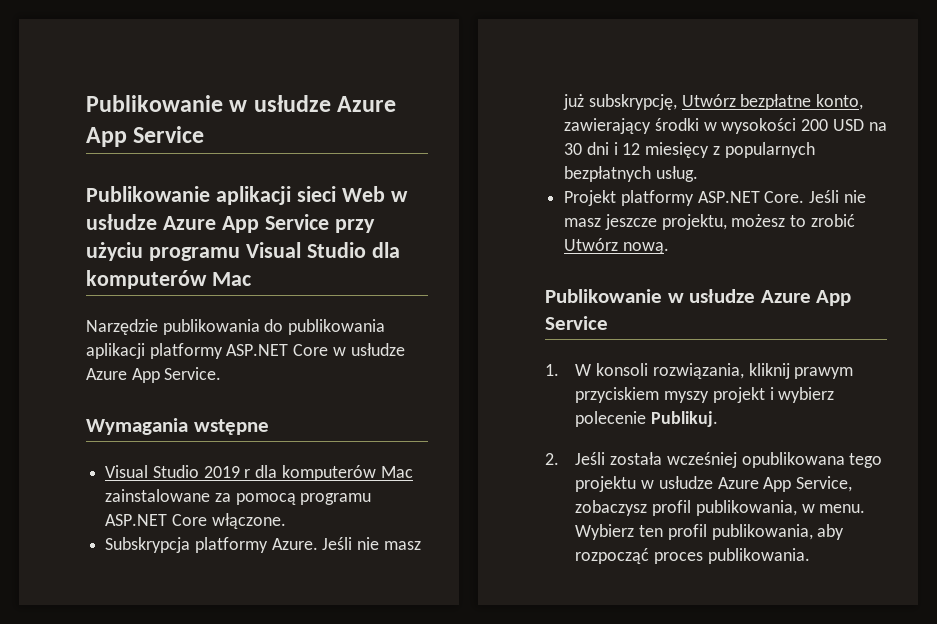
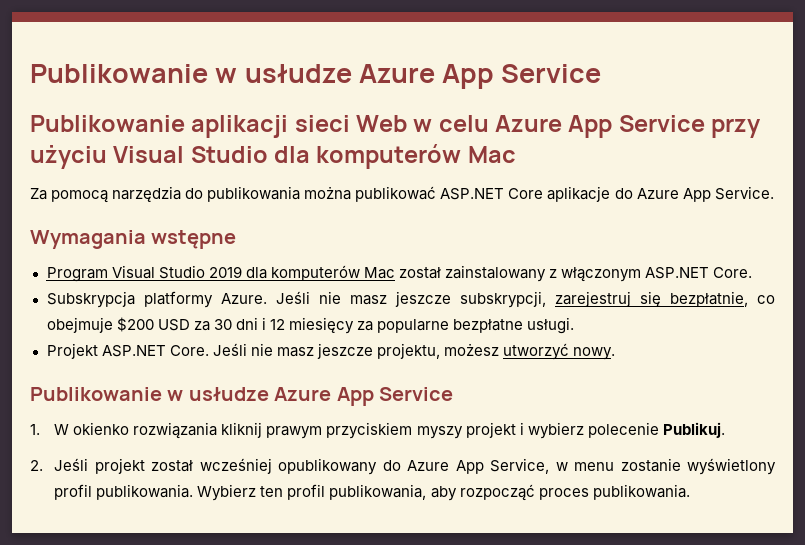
- Publikowanie aplikacji sieci Web w usłudze Azure App Service przy użyciu programu Visual Studio dla komputerów Mac
+ Publikowanie aplikacji sieci Web w celu Azure App Service przy użyciu Visual Studio dla komputerów Mac
- Narzędzie publikowania do publikowania aplikacji platformy ASP.NET Core w usłudze Azure App Service.
+ Za pomocą narzędzia do publikowania można publikować ASP.NET Core aplikacje do Azure App Service.
- Visual Studio 2019 r dla komputerów Mac zainstalowane za pomocą programu ASP.NET Core włączone.
+ Program Visual Studio 2019 dla komputerów Mac został zainstalowany z włączonym ASP.NET Core.
- Jeśli nie masz już subskrypcję, Utwórz bezpłatne konto, zawierający środki w wysokości 200 USD na 30 dni i 12 miesięcy z popularnych bezpłatnych usług.
+ Jeśli nie masz jeszcze subskrypcji, zarejestruj się bezpłatnie, co obejmuje $200 USD za 30 dni i 12 miesięcy za popularne bezpłatne usługi.
- Projekt platformy ASP.NET Core.
+ Projekt ASP.NET Core.
- Jeśli nie masz jeszcze projektu, możesz to zrobić Utwórz nową.
+ Jeśli nie masz jeszcze projektu, możesz utworzyć nowy.
- 1. W konsoli rozwiązania, kliknij prawym przyciskiem myszy projekt i wybierz polecenie Publikuj.
+ 1. W okienko rozwiązania kliknij prawym przyciskiem myszy projekt i wybierz polecenie Publikuj.
- 2. Jeśli została wcześniej opublikowana tego projektu w usłudze Azure App Service, zobaczysz profil publikowania, w menu.
+ 2. Jeśli projekt został wcześniej opublikowany do Azure App Service, w menu zostanie wyświetlony profil publikowania.

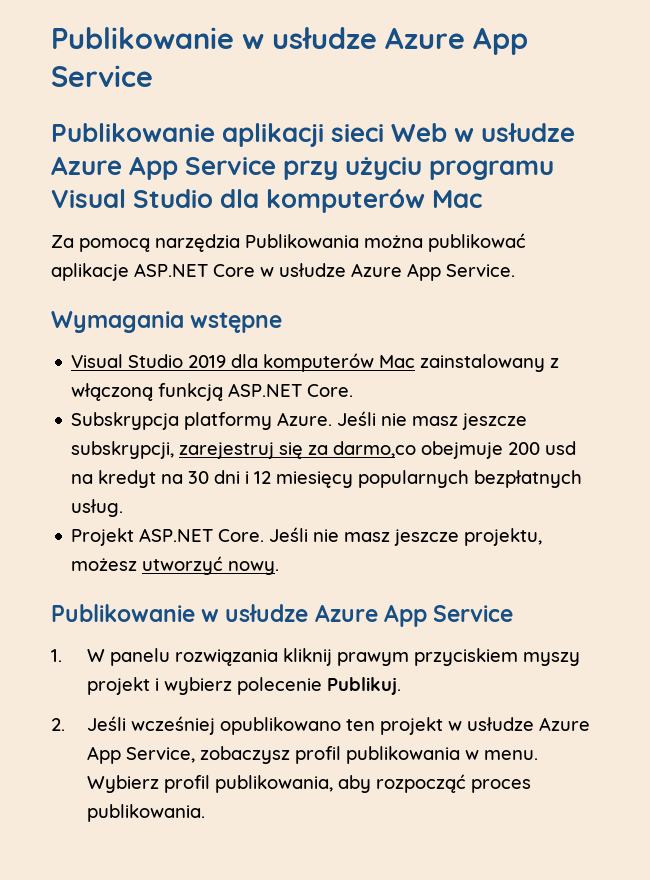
- Publikowanie aplikacji sieci Web w celu Azure App Service przy użyciu Visual Studio dla komputerów Mac
+ Publikowanie aplikacji sieci Web w usłudze Azure App Service przy użyciu programu Visual Studio dla komputerów Mac
- Za pomocą narzędzia do publikowania można publikować ASP.NET Core aplikacje do Azure App Service.
+ Za pomocą narzędzia Publikowania można publikować aplikacje ASP.NET Core w usłudze Azure App Service.
- Program Visual Studio 2019 dla komputerów Mac został zainstalowany z włączonym ASP.NET Core.
+ Visual Studio 2019 dla komputerów Mac zainstalowany z włączoną funkcją ASP.NET Core.
- Jeśli nie masz jeszcze subskrypcji, zarejestruj się bezpłatnie, co obejmuje $200 USD za 30 dni i 12 miesięcy za popularne bezpłatne usługi.
+ Jeśli nie masz jeszcze subskrypcji, zarejestruj się za darmo,co obejmuje 200 usd na kredyt na 30 dni i 12 miesięcy popularnych bezpłatnych usług.
- 1. W okienko rozwiązania kliknij prawym przyciskiem myszy projekt i wybierz polecenie Publikuj.
+ 1. W panelu rozwiązania kliknij prawym przyciskiem myszy projekt i wybierz polecenie Publikuj.
- 2. Jeśli projekt został wcześniej opublikowany do Azure App Service, w menu zostanie wyświetlony profil publikowania. Wybierz ten profil publikowania, aby rozpocząć proces publikowania.
+ 2. Jeśli wcześniej opublikowano ten projekt w usłudze Azure App Service, zobaczysz profil publikowania w menu. Wybierz profil publikowania, aby rozpocząć proces publikowania.

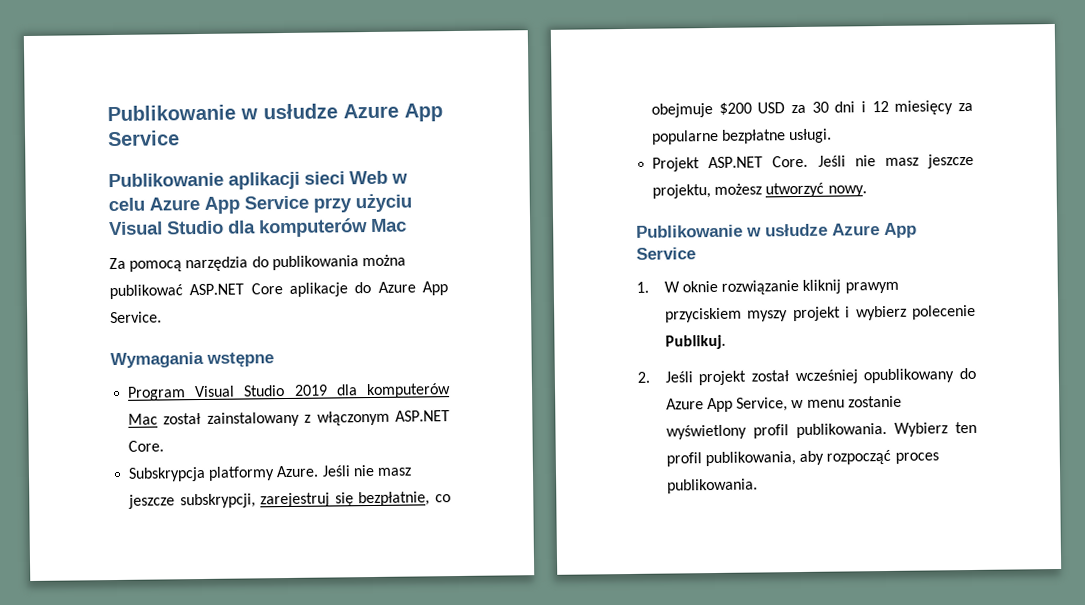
- Publikowanie aplikacji sieci Web w usłudze Azure App Service przy użyciu programu Visual Studio dla komputerów Mac
+ Publikowanie aplikacji sieci Web w celu Azure App Service przy użyciu Visual Studio dla komputerów Mac
- Za pomocą narzędzia Publikowania można publikować aplikacje ASP.NET Core w usłudze Azure App Service.
+ Za pomocą narzędzia do publikowania można publikować ASP.NET Core aplikacje do Azure App Service.
- Visual Studio 2019 dla komputerów Mac zainstalowany z włączoną funkcją ASP.NET Core.
+ Program Visual Studio 2019 dla komputerów Mac został zainstalowany z włączonym ASP.NET Core.
- Jeśli nie masz jeszcze subskrypcji, zarejestruj się za darmo,co obejmuje 200 usd na kredyt na 30 dni i 12 miesięcy popularnych bezpłatnych usług.
+ Jeśli nie masz jeszcze subskrypcji, zarejestruj się bezpłatnie, co obejmuje $200 USD za 30 dni i 12 miesięcy za popularne bezpłatne usługi.
- 1. W panelu rozwiązania kliknij prawym przyciskiem myszy projekt i wybierz polecenie Publikuj.
+ 1. W oknie rozwiązanie kliknij prawym przyciskiem myszy projekt i wybierz polecenie Publikuj.
- 2. Jeśli wcześniej opublikowano ten projekt w usłudze Azure App Service, zobaczysz profil publikowania w menu. Wybierz profil publikowania, aby rozpocząć proces publikowania.
+ 2. Jeśli projekt został wcześniej opublikowany do Azure App Service, w menu zostanie wyświetlony profil publikowania. Wybierz ten profil publikowania, aby rozpocząć proces publikowania.

